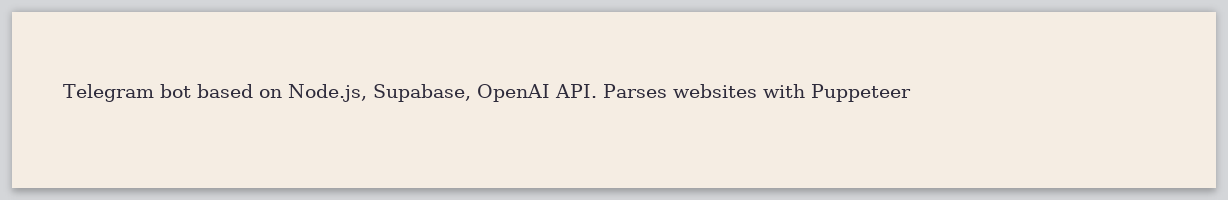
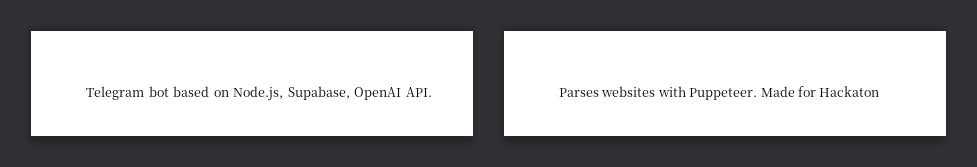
- Telegram bot based on Node.js, Supabase, OpenAI API. Parses websites with Puppeteer
+ Telegram bot based on Node.js, Supabase, OpenAI API. Parses websites with Puppeteer. Made for Hackaton

